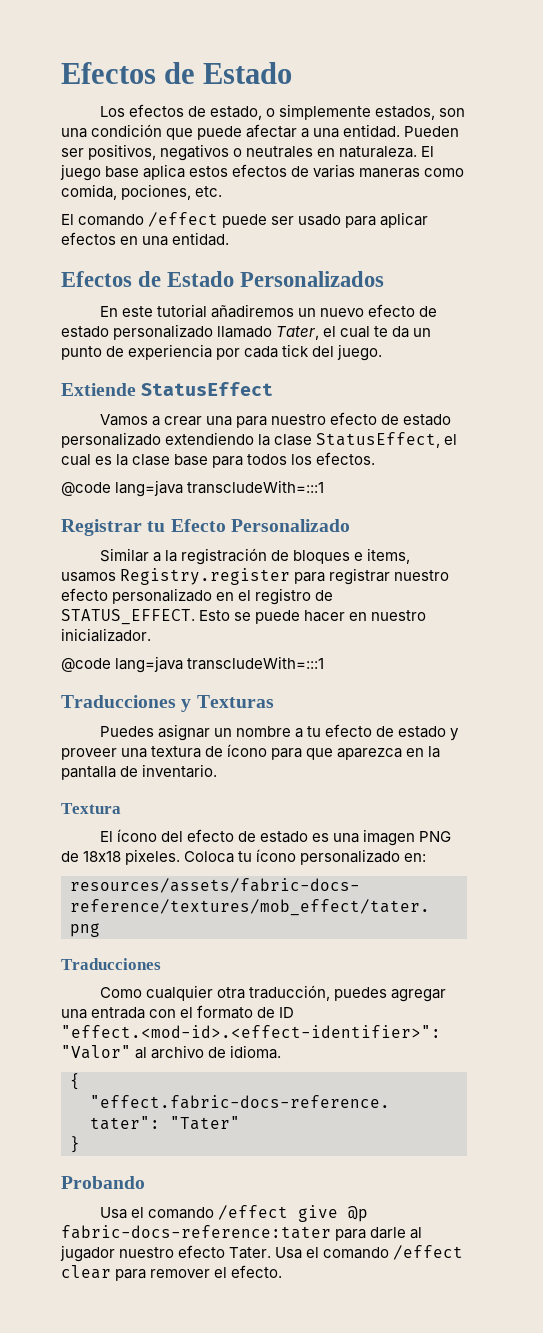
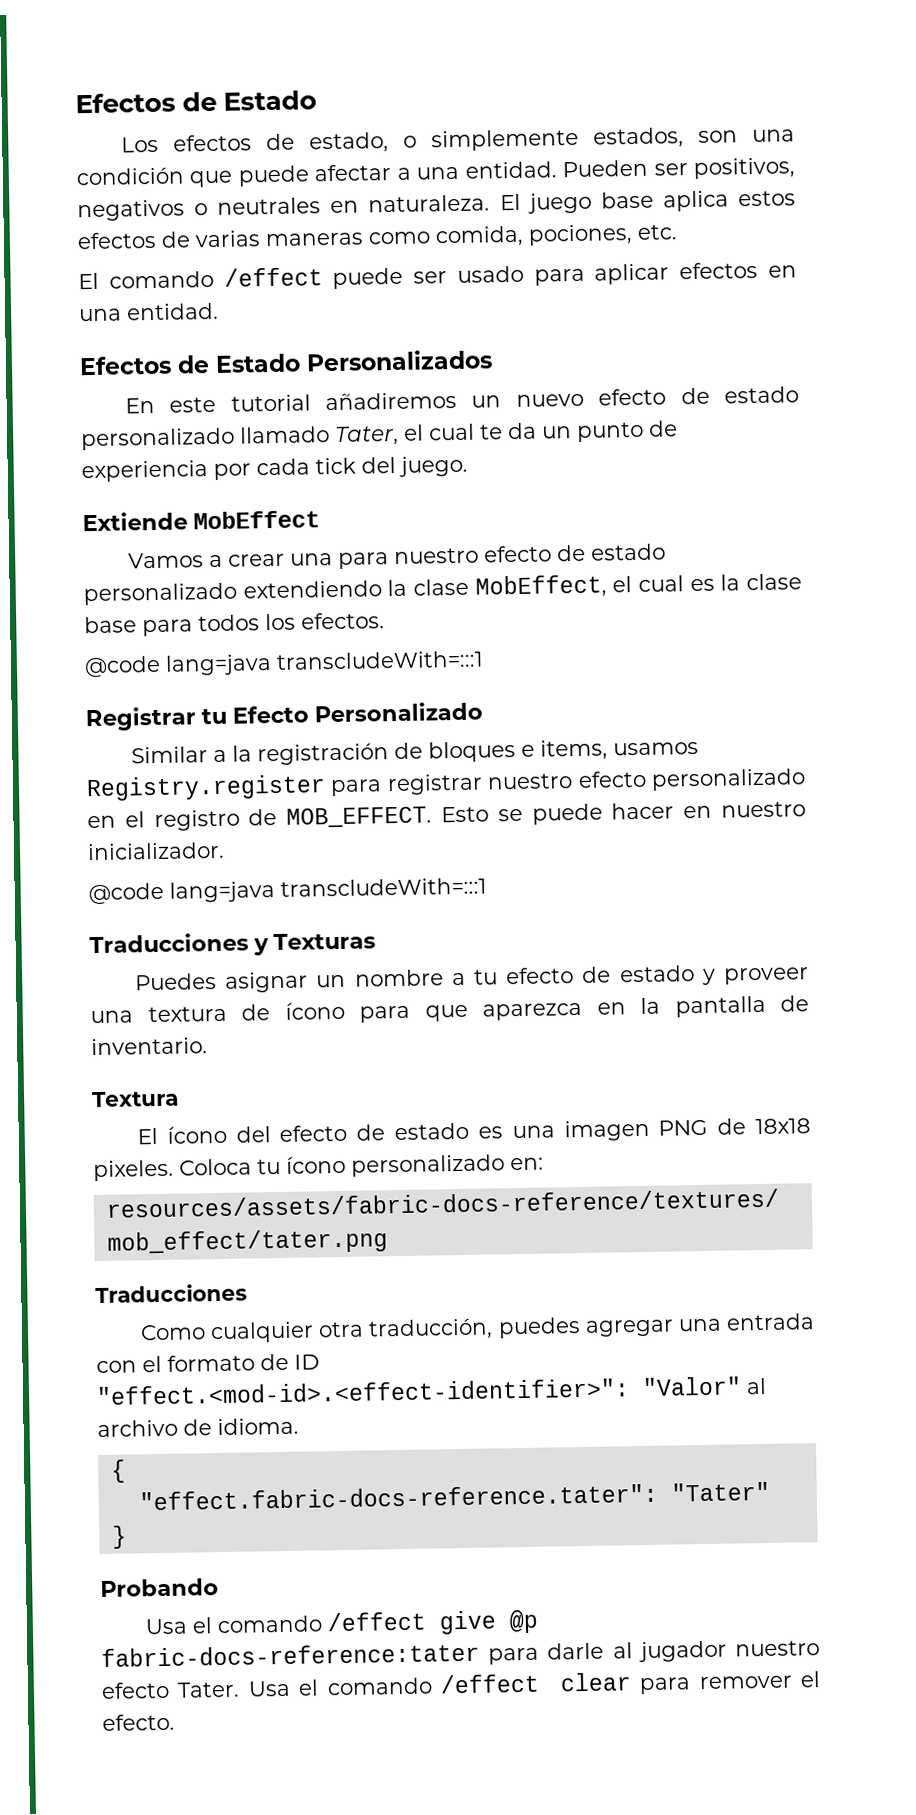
- Extiende StatusEffect
+ Extiende MobEffect
- Vamos a crear una para nuestro efecto de estado personalizado extendiendo la clase StatusEffect, el cual es la clase base para todos los efectos.
+ Vamos a crear una para nuestro efecto de estado personalizado extendiendo la clase MobEffect, el cual es la clase base para todos los efectos.
- Similar a la registración de bloques e items, usamos Registry.register para registrar nuestro efecto personalizado en el registro de STATUS_EFFECT.
+ Similar a la registración de bloques e items, usamos Registry.register para registrar nuestro efecto personalizado en el registro de MOB_EFFECT.

